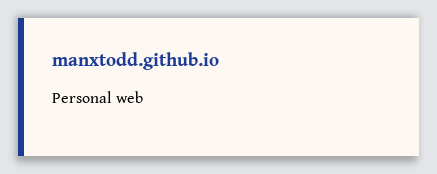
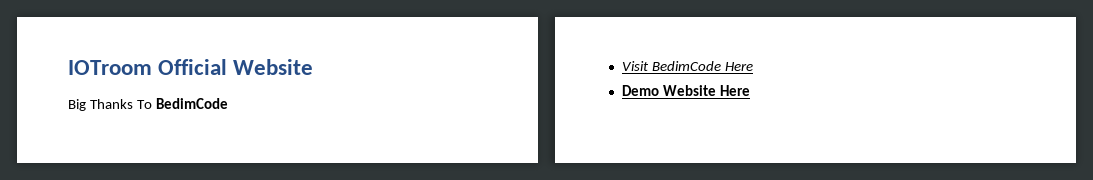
- manxtodd.github.io
- Personal web
+ IOTroom Official Website
+ Big Thanks To BedimCode
+ Visit BedimCode Here
+ Demo Website Here

